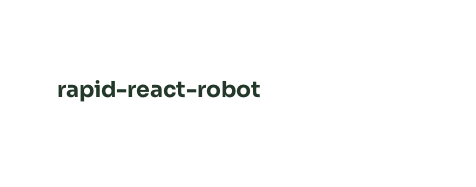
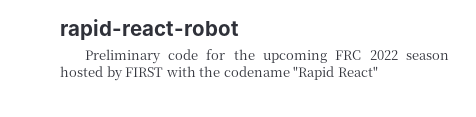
+ Preliminary code for the upcoming FRC 2022 season hosted by FIRST with the codename "Rapid React"

